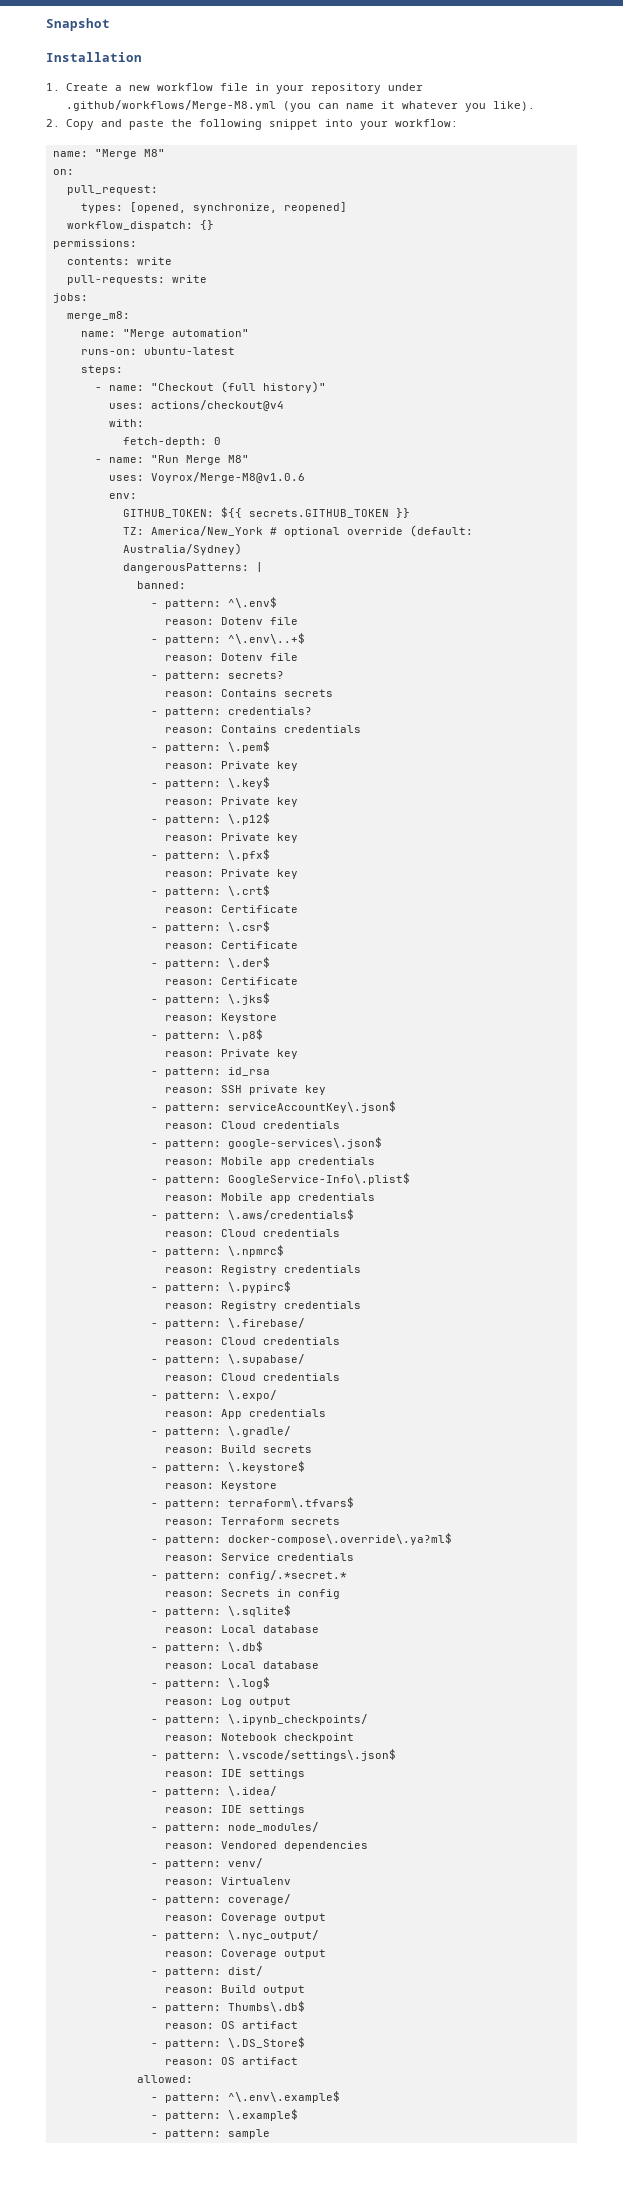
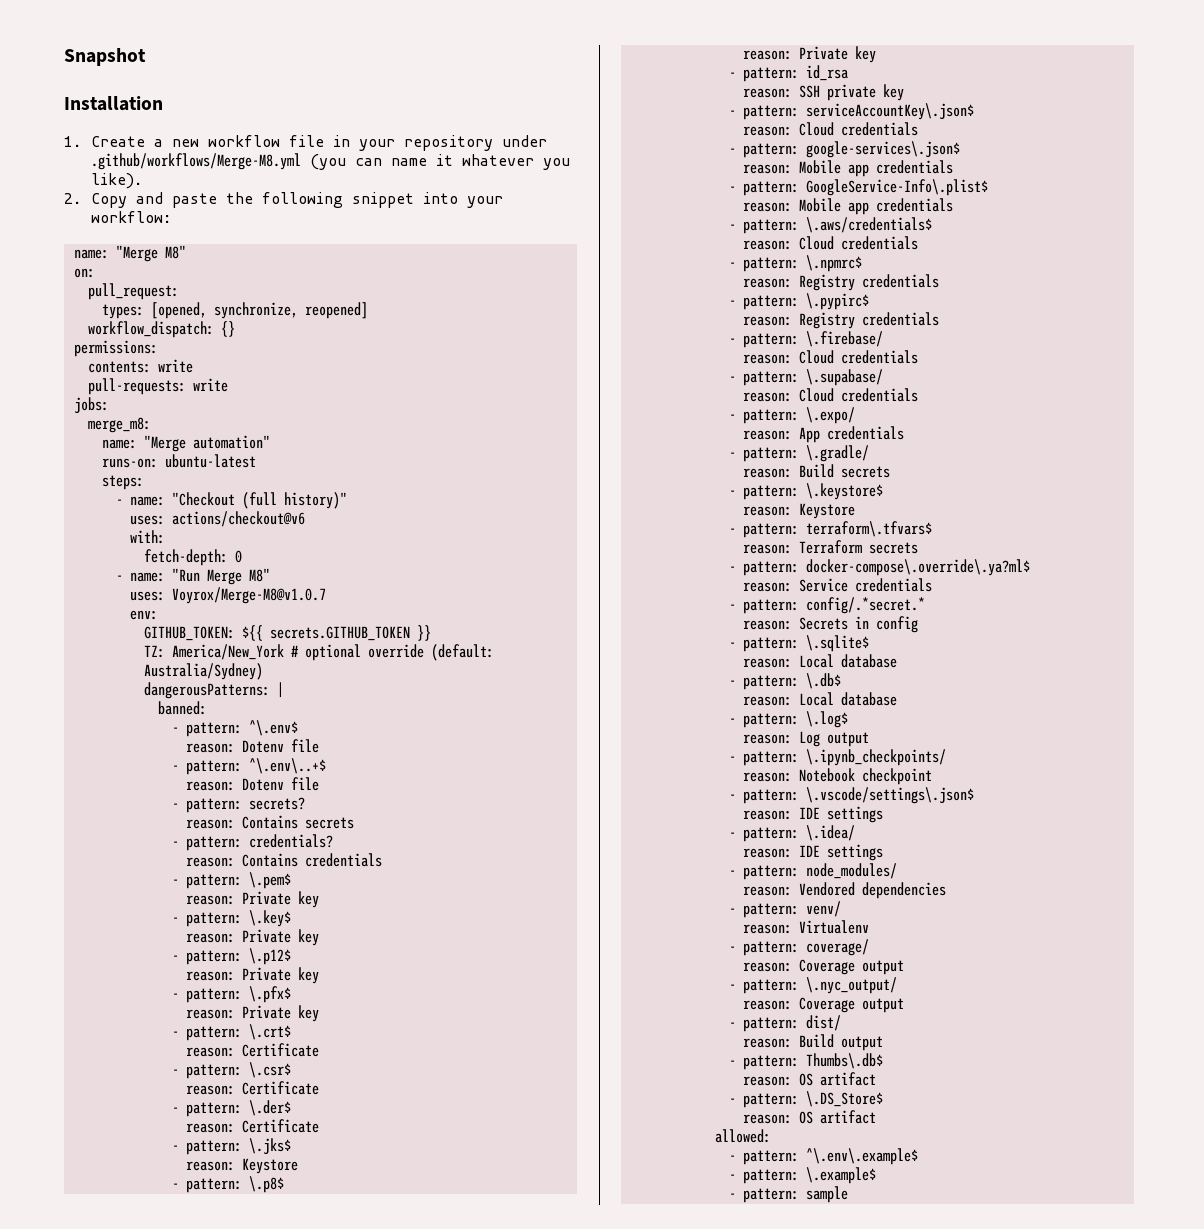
- uses: actions/checkout@v4
+ uses: actions/checkout@v6
- uses: Voyrox/Merge-M8@v1.0.6
+ uses: Voyrox/Merge-M8@v1.0.7

